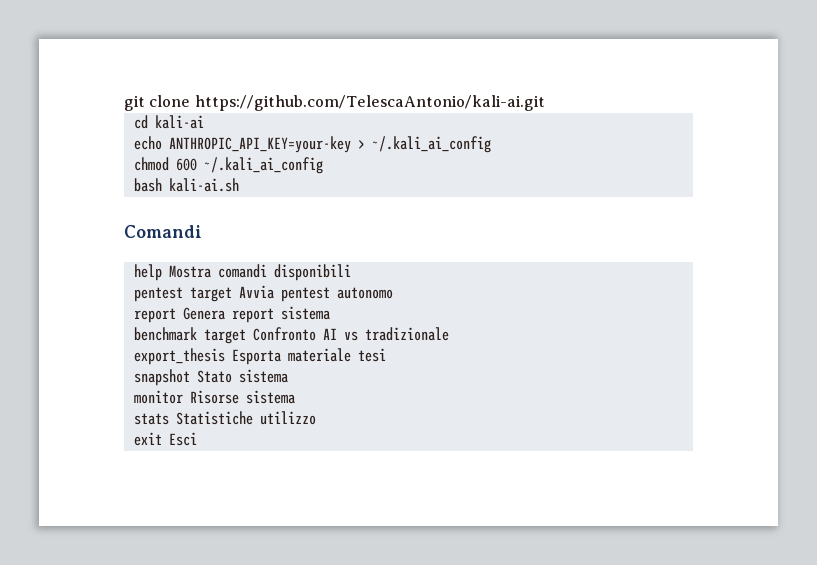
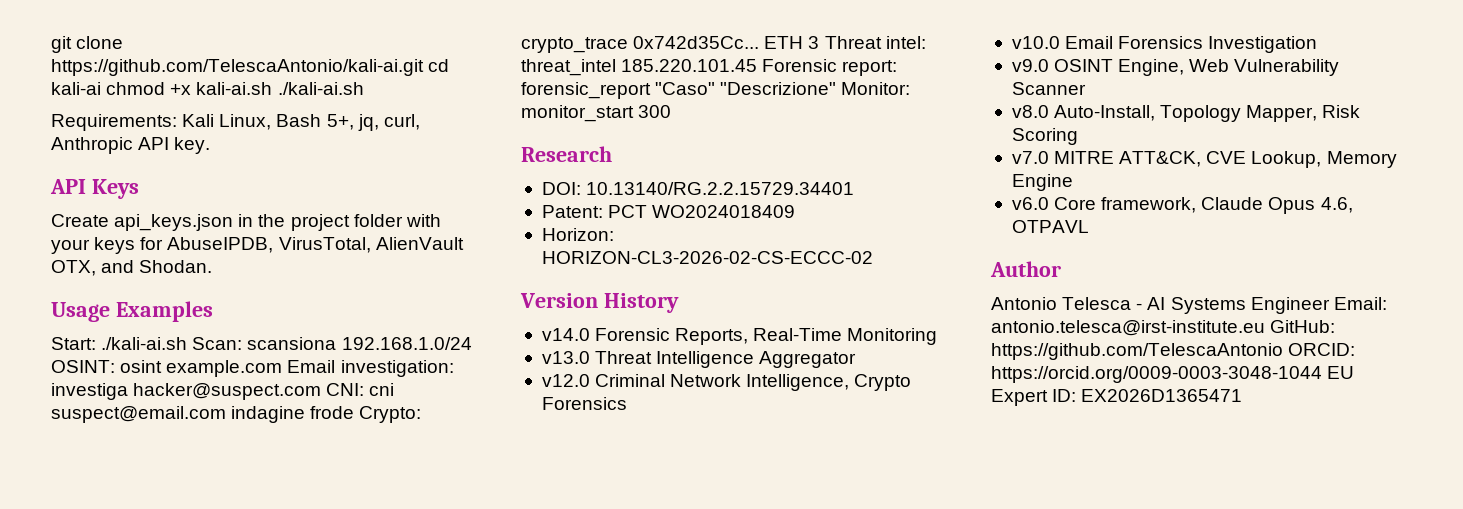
- git clone https://github.com/TelescaAntonio/kali-ai.git
- cd kali-ai
- echo ANTHROPIC_API_KEY=your-key > ~/.kali_ai_config
- chmod 600 ~/.kali_ai_config
- bash kali-ai.sh
- Comandi
- help Mostra comandi disponibili
- pentest target Avvia pentest autonomo
- report Genera report sistema
- benchmark target Confronto AI vs tradizionale
- export_thesis Esporta materiale tesi
- snapshot Stato sistema
- monitor Risorse sistema
- stats Statistiche utilizzo
- exit Esci
+ git clone https://github.com/TelescaAntonio/kali-ai.git cd kali-ai chmod +x kali-ai.sh ./kali-ai.sh
+ Requirements: Kali Linux, Bash 5+, jq, curl, Anthropic API key.
+ API Keys
+ Create api_keys.json in the project folder with your keys for AbuseIPDB, VirusTotal, AlienVault OTX, and Shodan.
+ Usage Examples
+ Start: ./kali-ai.sh Scan: scansiona 192.168.1.0/24 OSINT: osint example.com Email investigation: investiga hacker@suspect.com CNI: cni suspect@email.com indagine frode Crypto: crypto_trace 0x742d35Cc... ETH 3 Threat intel: threat_intel 185.220.101.45 Forensic report: forensic_report "Caso" "Descrizione" Monitor: monitor_start 300
+ Research
+ DOI: 10.13140/RG.2.2.15729.34401
+ Patent: PCT WO2024018409
+ Horizon: HORIZON-CL3-2026-02-CS-ECCC-02
+ Version History
+ v14.0 Forensic Reports, Real-Time Monitoring
+ v13.0 Threat Intelligence Aggregator
+ v12.0 Criminal Network Intelligence, Crypto Forensics
+ v10.0 Email Forensics Investigation
+ v9.0 OSINT Engine, Web Vulnerability Scanner
+ v8.0 Auto-Install, Topology Mapper, Risk Scoring
+ v7.0 MITRE ATT&CK, CVE Lookup, Memory Engine
+ v6.0 Core framework, Claude Opus 4.6, OTPAVL
+ Author
+ Antonio Telesca - AI Systems Engineer Email: antonio.telesca@irst-institute.eu GitHub: https://github.com/TelescaAntonio ORCID: https://orcid.org/0009-0003-3048-1044 EU Expert ID: EX2026D1365471

